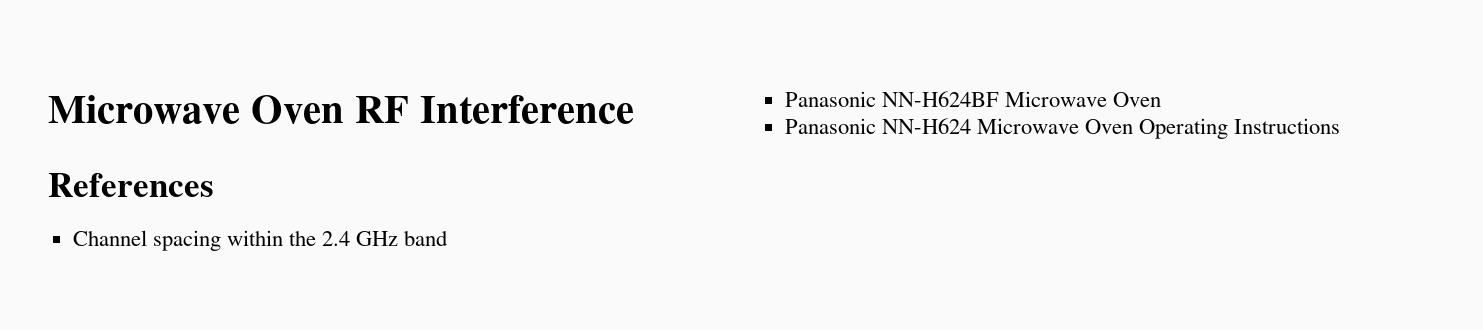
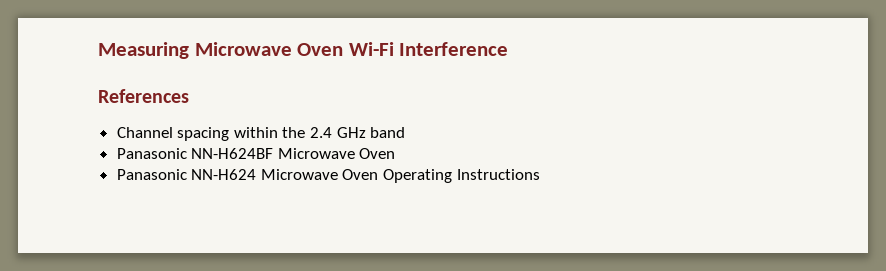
- Microwave Oven RF Interference
+ Measuring Microwave Oven Wi-Fi Interference

